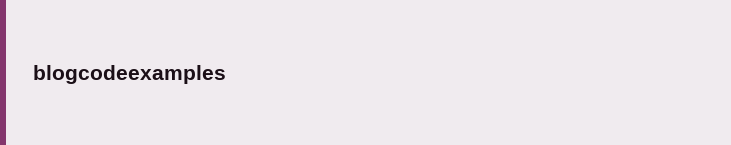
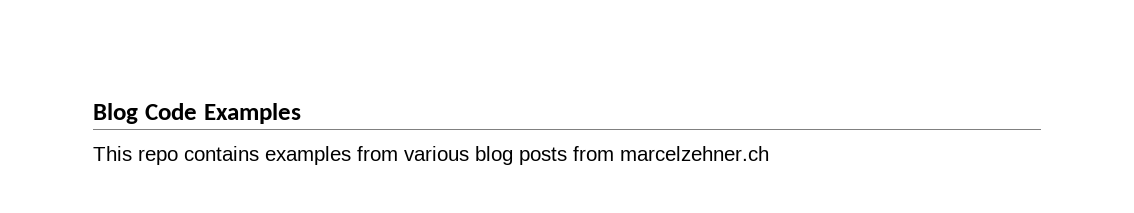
- blogcodeexamples
+ Blog Code Examples
+ This repo contains examples from various blog posts from marcelzehner.ch

